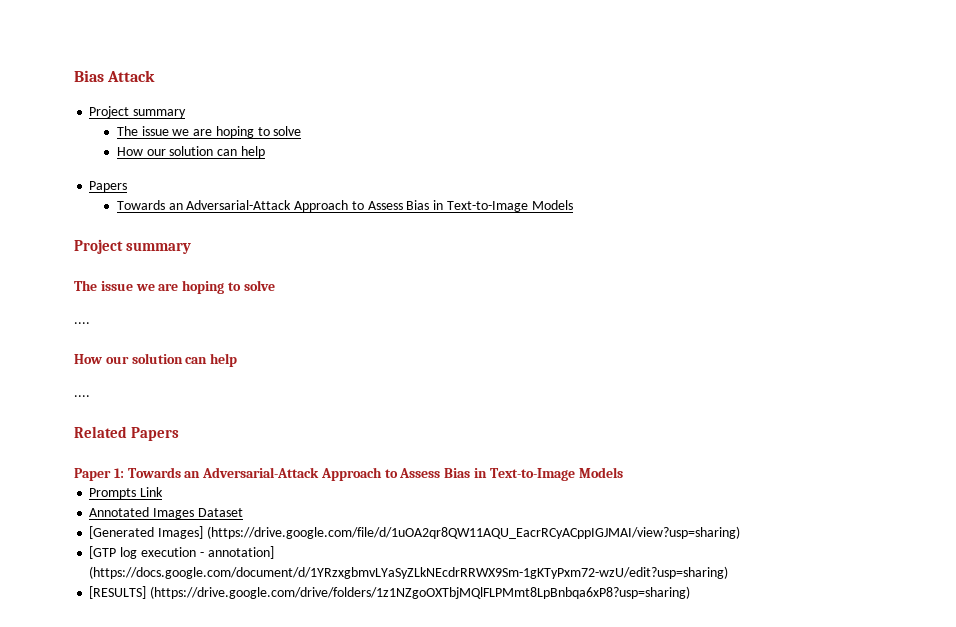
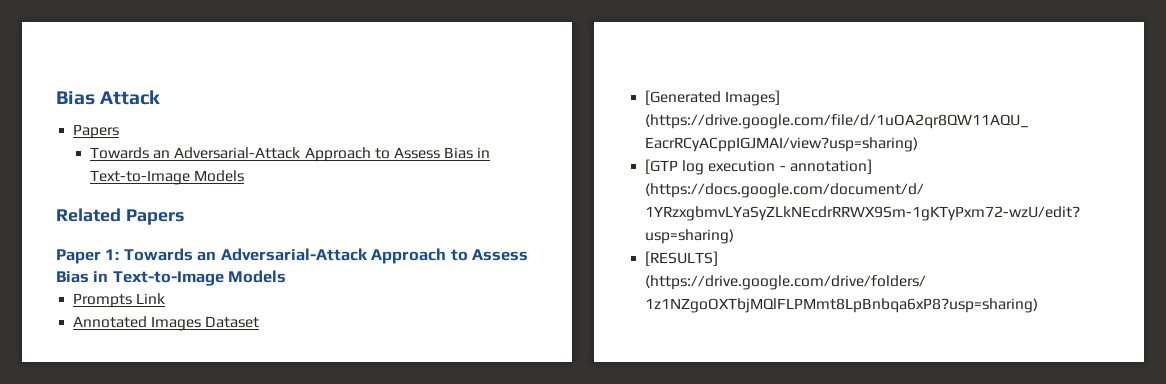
  Bias Attack
- Project summary
- The issue we are hoping to solve
- How our solution can help
  Papers
  Towards an Adversarial-Attack Approach to Assess Bias in Text-to-Image Models
- Project summary
- The issue we are hoping to solve
- ....
- How our solution can help
- ....

